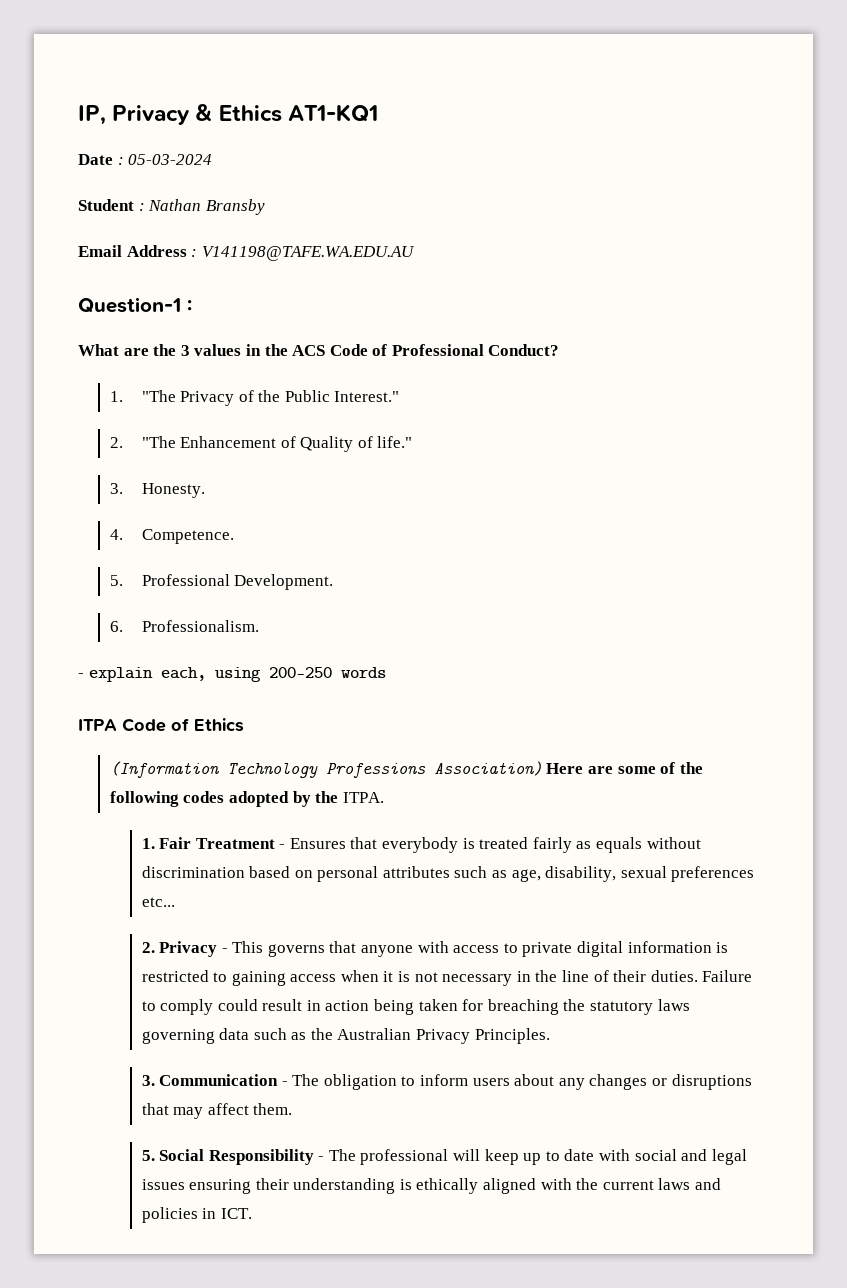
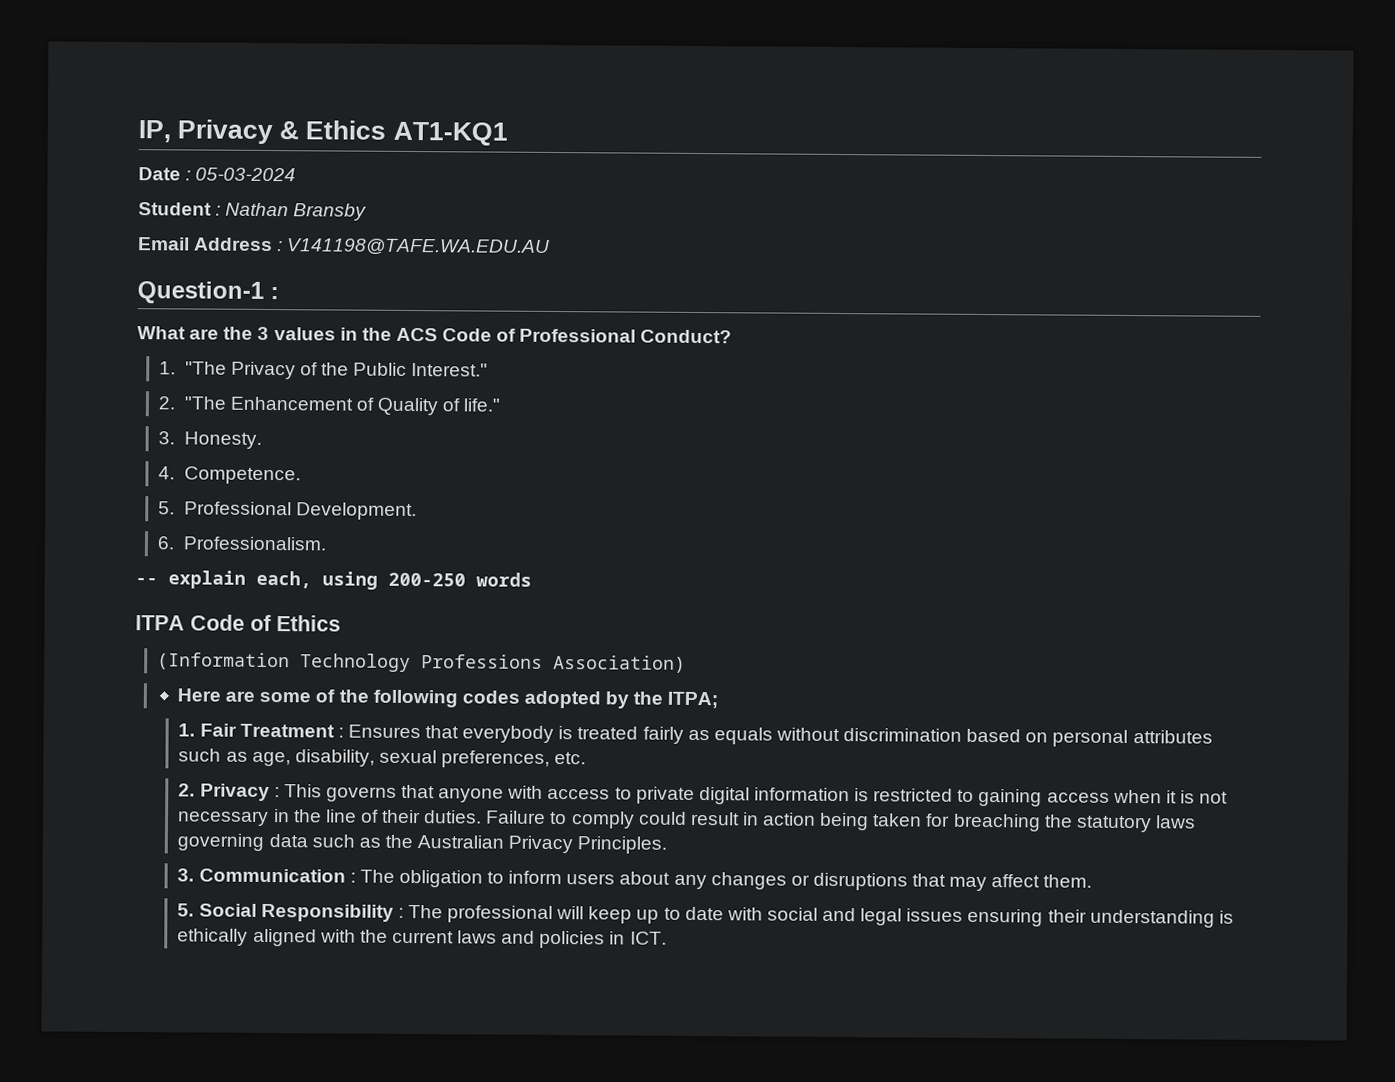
- - explain each, using 200-250 words
+ -- explain each, using 200-250 words
- (Information Technology Professions Association) Here are some of the following codes adopted by the ITPA.
+ (Information Technology Professions Association)
+ Here are some of the following codes adopted by the ITPA;
- 1. Fair Treatment - Ensures that everybody is treated fairly as equals without discrimination based on personal attributes such as age, disability, sexual preferences etc...
+ 1. Fair Treatment : Ensures that everybody is treated fairly as equals without discrimination based on personal attributes such as age, disability, sexual preferences, etc.
- 2. Privacy - This governs that anyone with access to private digital information is restricted to gaining access when it is not necessary in the line of their duties.
+ 2. Privacy : This governs that anyone with access to private digital information is restricted to gaining access when it is not necessary in the line of their duties.
- 3. Communication - The obligation to inform users about any changes or disruptions that may affect them.
+ 3. Communication : The obligation to inform users about any changes or disruptions that may affect them.
- 5. Social Responsibility - The professional will keep up to date with social and legal issues ensuring their understanding is ethically aligned with the current laws and policies in ICT.
+ 5. Social Responsibility : The professional will keep up to date with social and legal issues ensuring their understanding is ethically aligned with the current laws and policies in ICT.

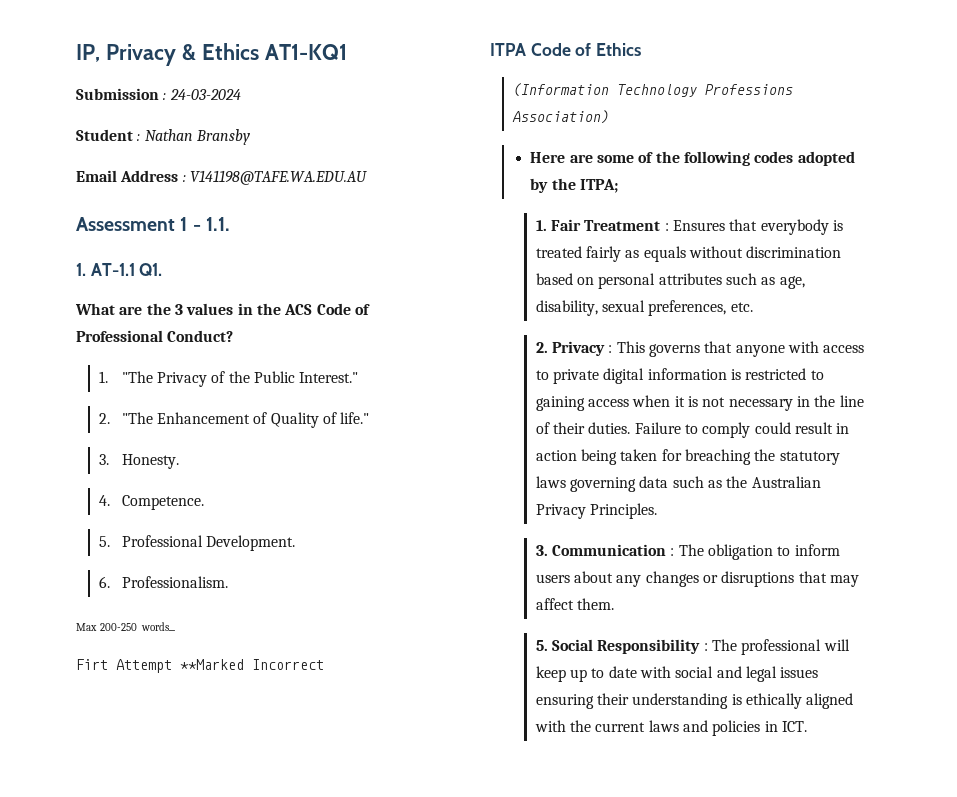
- Date : 05-03-2024
+ Submission : 24-03-2024
- Question-1 :
+ Assessment 1 - 1.1.
+ 1. AT-1.1 Q1.
- -- explain each, using 200-250 words
+ Max 200-250 words_
+ Firt Attempt **Marked Incorrect

